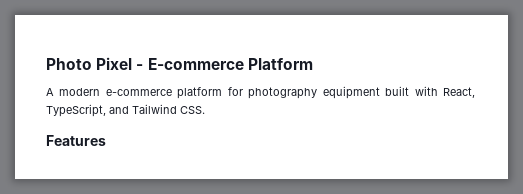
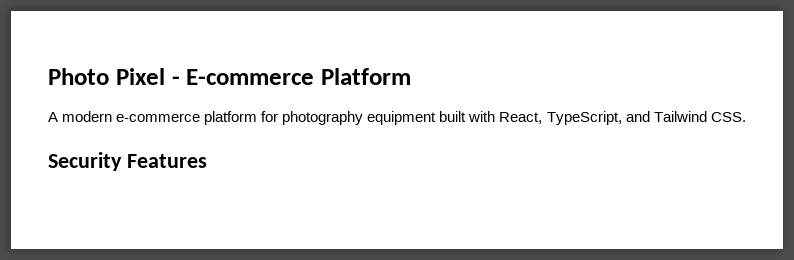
- Features
+ Security Features

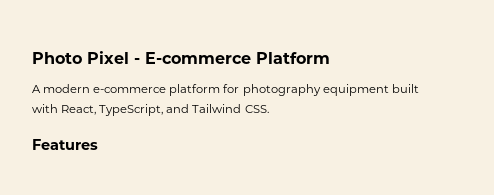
- Security Features
+ Features

